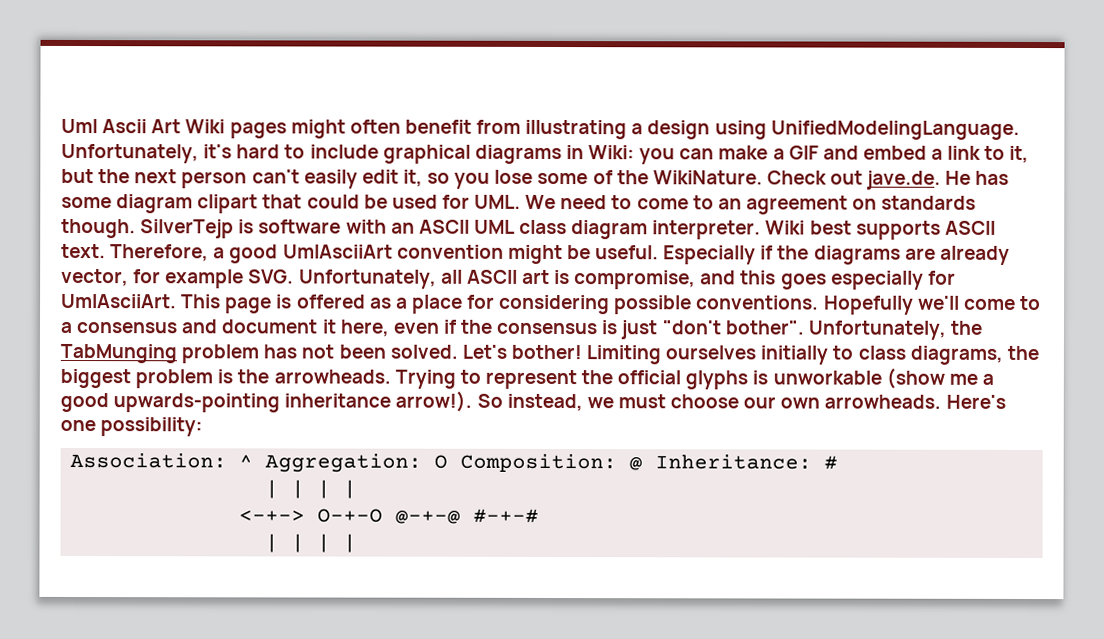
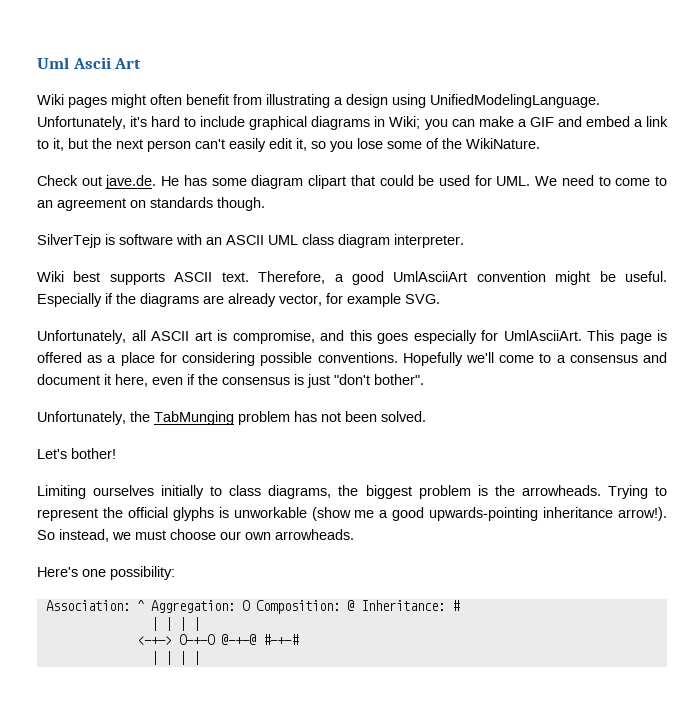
- Uml Ascii Art Wiki pages might often benefit from illustrating a design using UnifiedModelingLanguage.
+ Uml Ascii Art
+ Wiki pages might often benefit from illustrating a design using UnifiedModelingLanguage.
- Unfortunately, it's hard to include graphical diagrams in Wiki:
+ Unfortunately, it's hard to include graphical diagrams in Wiki;
- you can make a GIF and embed a link to it, but the next person can't easily edit it, so you lose some of the WikiNature. Check out jave.de. He has some diagram clipart that could be used for UML. We need to come to an agreement on standards though. SilverTejp is software with an ASCII UML class diagram interpreter. Wiki best supports ASCII text.
+ you can make a GIF and embed a link to it, but the next person can't easily edit it, so you lose some of the WikiNature.
+ Check out jave.de. He has some diagram clipart that could be used for UML. We need to come to an agreement on standards though.
+ SilverTejp is software with an ASCII UML class diagram interpreter.
+ Wiki best supports ASCII text.
- Especially if the diagrams are already vector, for example SVG. Unfortunately, all ASCII art is compromise, and this goes especially for UmlAsciiArt.
+ Especially if the diagrams are already vector, for example SVG.
+ Unfortunately, all ASCII art is compromise, and this goes especially for UmlAsciiArt.
- Hopefully we'll come to a consensus and document it here, even if the consensus is just "don't bother". Unfortunately, the TabMunging problem has not been solved. Let's bother! Limiting ourselves initially to class diagrams, the biggest problem is the arrowheads.
+ Hopefully we'll come to a consensus and document it here, even if the consensus is just "don't bother".
+ Unfortunately, the TabMunging problem has not been solved.
+ Let's bother!
+ Limiting ourselves initially to class diagrams, the biggest problem is the arrowheads.
- So instead, we must choose our own arrowheads. Here's one possibility:
+ So instead, we must choose our own arrowheads.
+ Here's one possibility:

